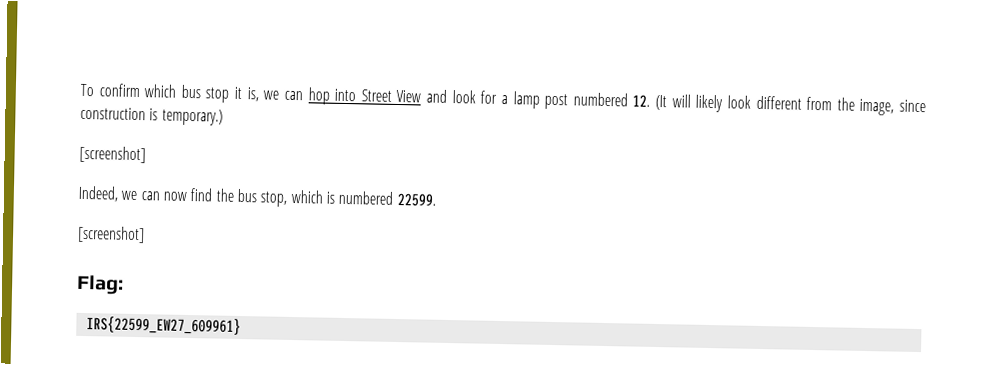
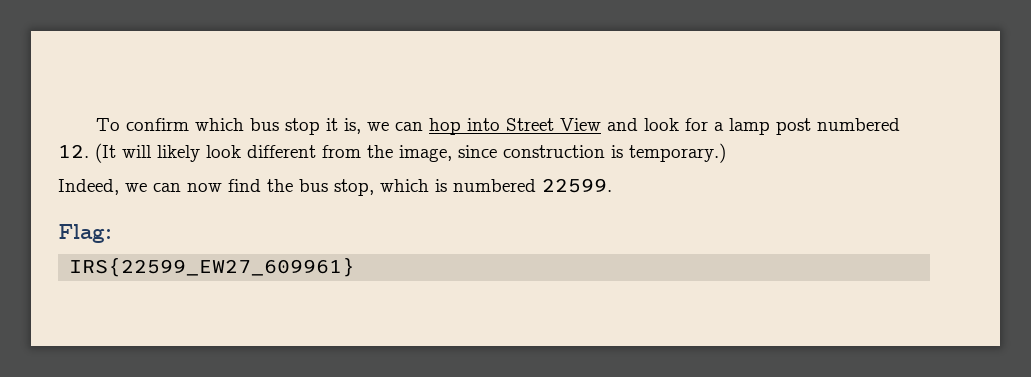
  To confirm which bus stop it is, we can hop into Street View and look for a lamp post numbered 12. (It will likely look different from the image, since construction is temporary.)
- [screenshot]
  Indeed, we can now find the bus stop, which is numbered 22599.
- [screenshot]

